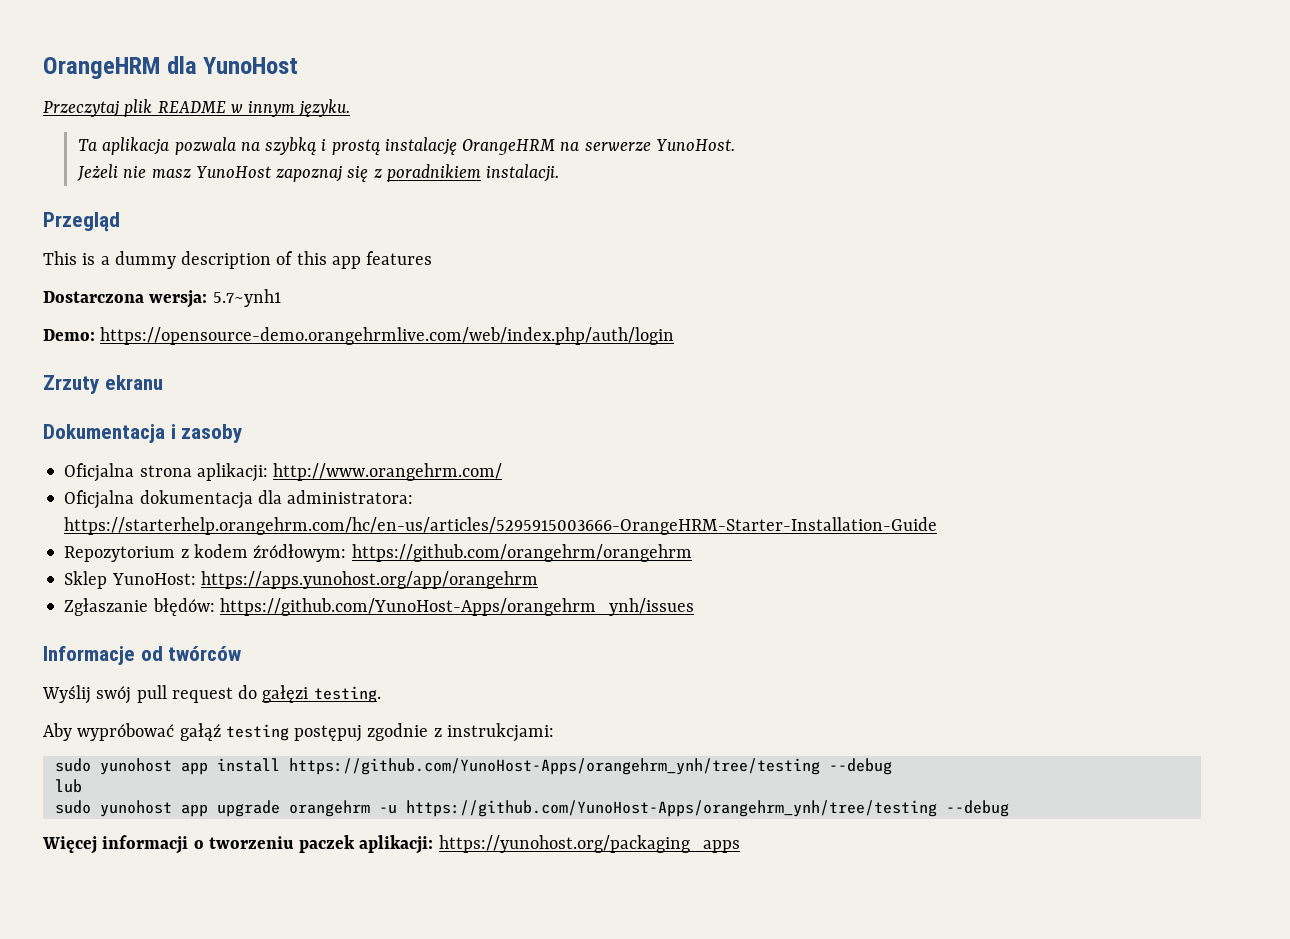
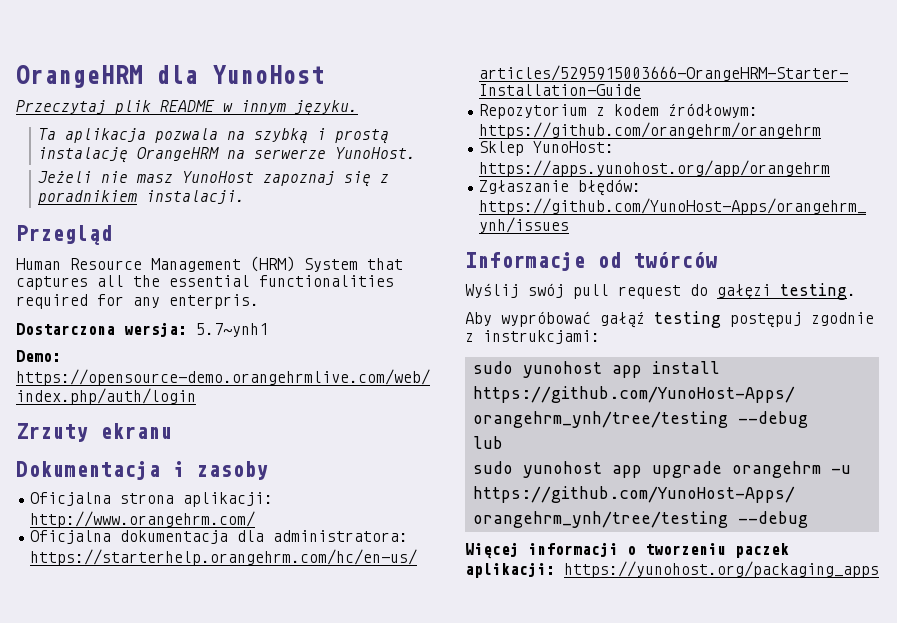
- This is a dummy description of this app features
+ Human Resource Management (HRM) System that captures all the essential functionalities required for any enterpris.

